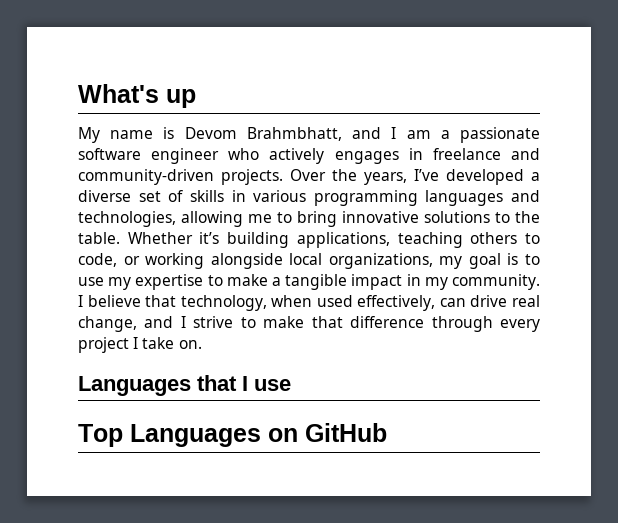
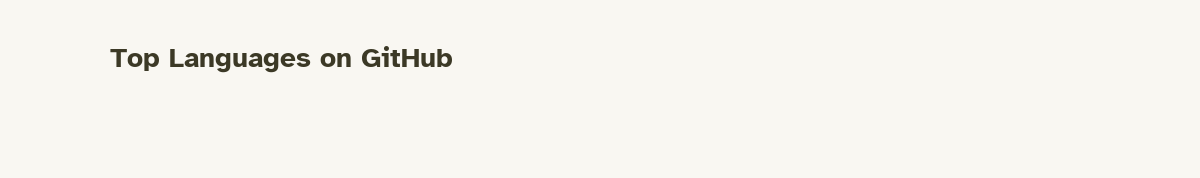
- What's up
- My name is Devom Brahmbhatt, and I am a passionate software engineer who actively engages in freelance and community-driven projects. Over the years, I’ve developed a diverse set of skills in various programming languages and technologies, allowing me to bring innovative solutions to the table. Whether it’s building applications, teaching others to code, or working alongside local organizations, my goal is to use my expertise to make a tangible impact in my community. I believe that technology, when used effectively, can drive real change, and I strive to make that difference through every project I take on.
- Languages that I use

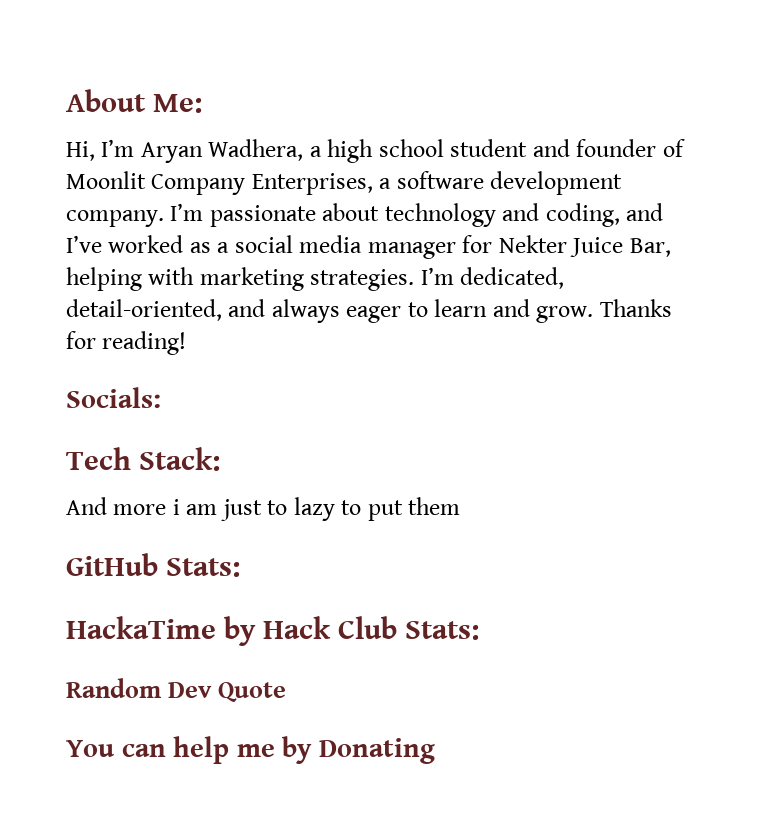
- Top Languages on GitHub
+ About Me:
+ Hi, I’m Aryan Wadhera, a high school student and founder of Moonlit Company Enterprises, a software development company. I’m passionate about technology and coding, and I’ve worked as a social media manager for Nekter Juice Bar, helping with marketing strategies. I’m dedicated, detail-oriented, and always eager to learn and grow. Thanks for reading!
+ Socials:
+ Tech Stack:
+ And more i am just to lazy to put them
+ GitHub Stats:
+ HackaTime by Hack Club Stats:
+ Random Dev Quote
+ You can help me by Donating

